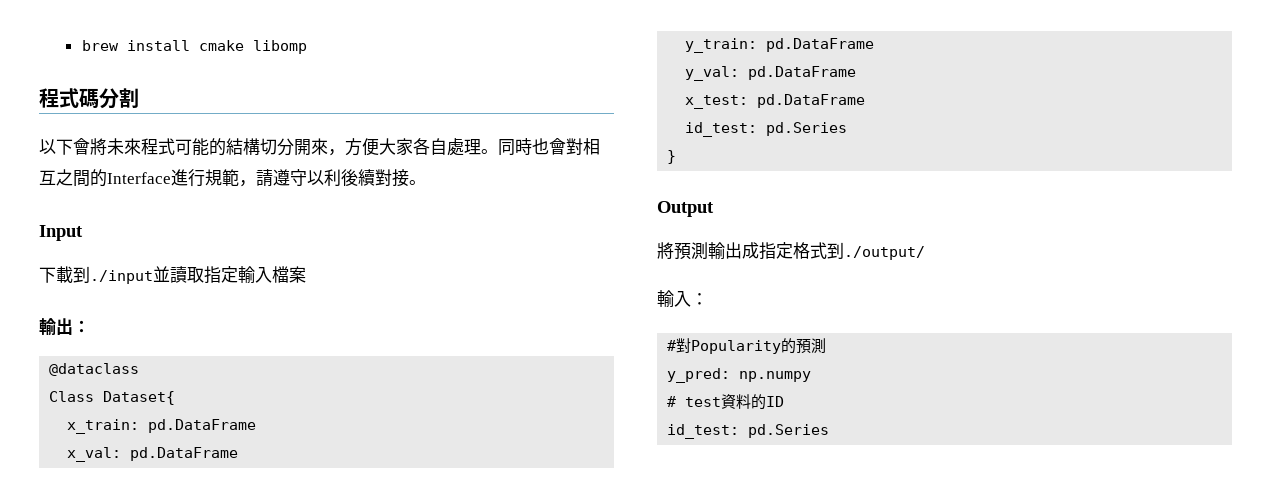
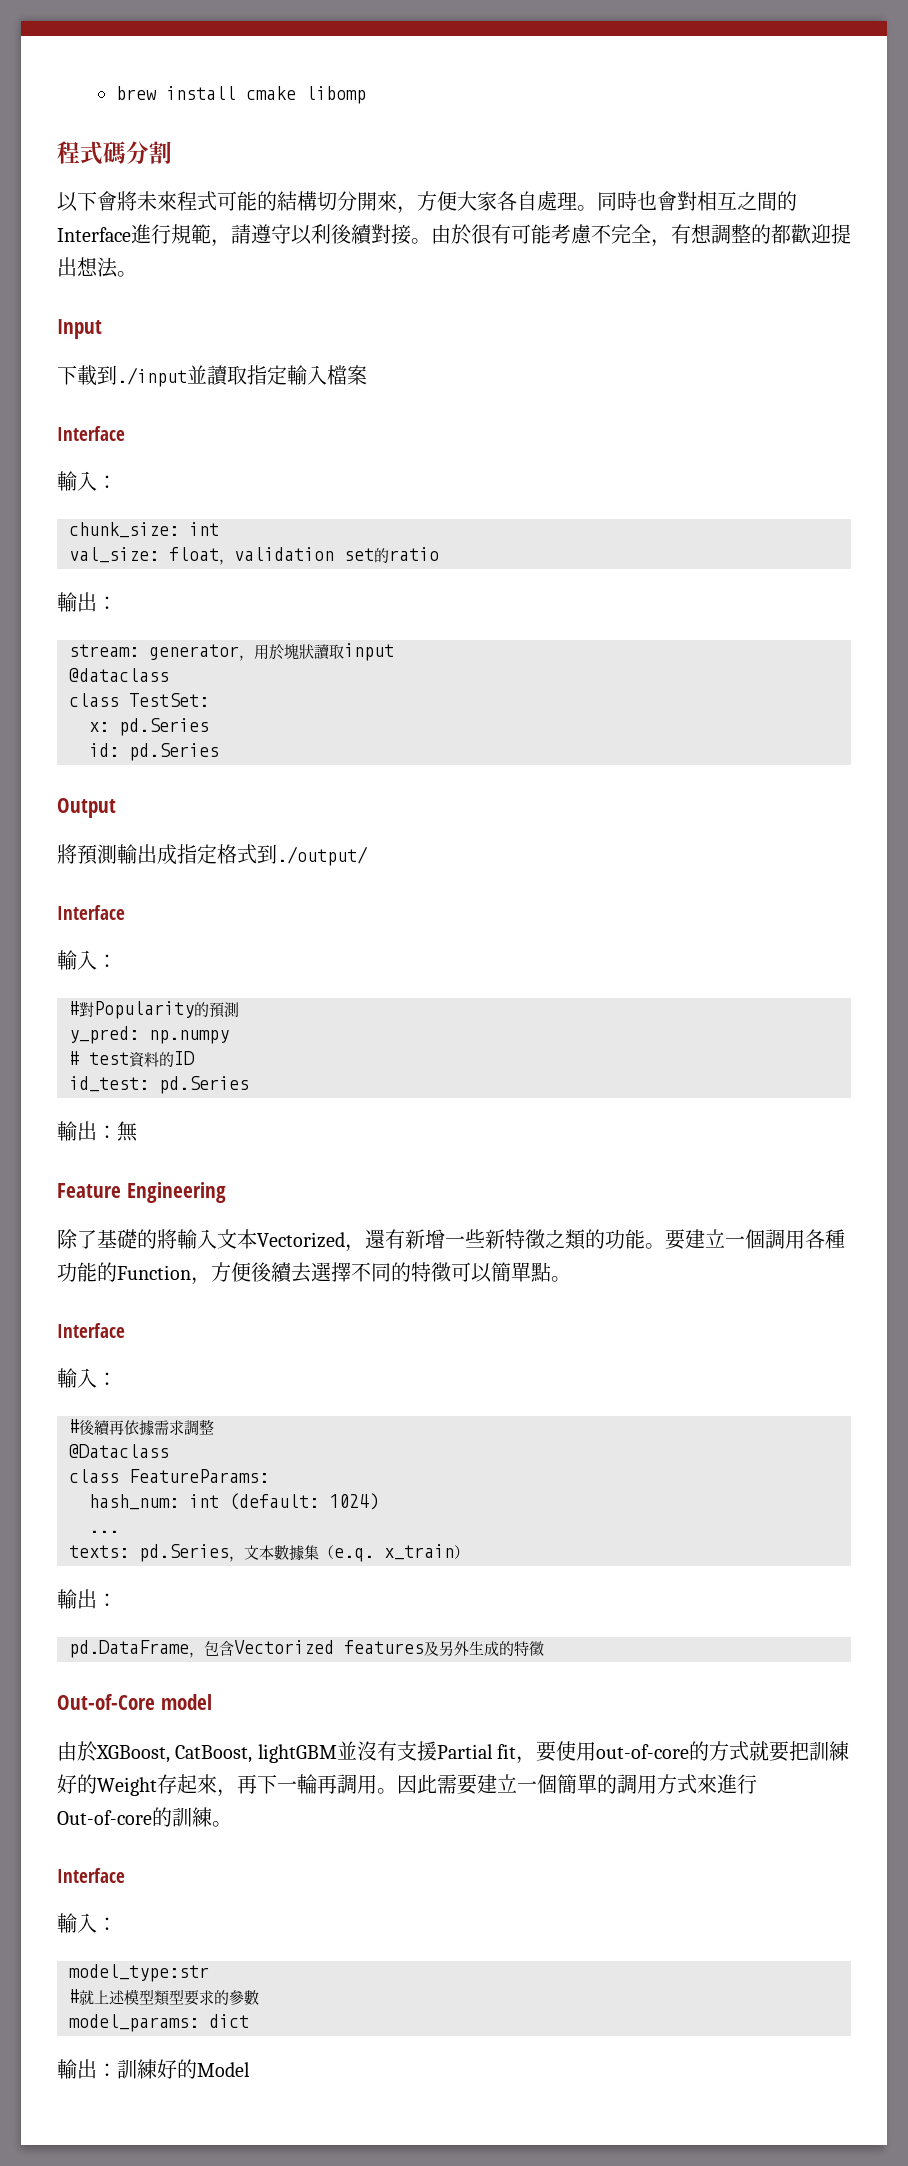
+ 由於很有可能考慮不完全，有想調整的都歡迎提出想法。
  下載到./input並讀取指定輸入檔案
+ Interface
+ 輸入：
+ chunk_size: int
+ val_size: float，validation set的ratio
  輸出：
+ stream: generator，用於塊狀讀取input
  @dataclass
- Class Dataset{
- x_train: pd.DataFrame
- x_val: pd.DataFrame
- y_train: pd.DataFrame
- y_val: pd.DataFrame
- x_test: pd.DataFrame
- id_test: pd.Series
- }
+ class TestSet:
+ x: pd.Series
+ id: pd.Series
  將預測輸出成指定格式到./output/
+ Interface
+ 輸出：無
+ Feature Engineering
+ 除了基礎的將輸入文本Vectorized，還有新增一些新特徵之類的功能。要建立一個調用各種功能的Function，方便後續去選擇不同的特徵可以簡單點。
+ Interface
+ 輸入：
+ #後續再依據需求調整
+ @Dataclass
+ class FeatureParams:
+ hash_num: int (default: 1024)
+ ...
+ texts: pd.Series，文本數據集（e.q. x_train）
+ 輸出：
+ pd.DataFrame，包含Vectorized features及另外生成的特徵
+ Out-of-Core model
+ 由於XGBoost, CatBoost, lightGBM並沒有支援Partial fit，要使用out-of-core的方式就要把訓練好的Weight存起來，再下一輪再調用。因此需要建立一個簡單的調用方式來進行Out-of-core的訓練。
+ Interface
+ 輸入：
+ model_type:str
+ #就上述模型類型要求的參數
+ model_params: dict
+ 輸出：訓練好的Model

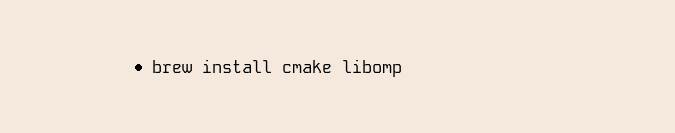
- 程式碼分割
- 以下會將未來程式可能的結構切分開來，方便大家各自處理。同時也會對相互之間的Interface進行規範，請遵守以利後續對接。由於很有可能考慮不完全，有想調整的都歡迎提出想法。
- Input
- 下載到./input並讀取指定輸入檔案
- Interface
- 輸入：
- chunk_size: int
- val_size: float，validation set的ratio
- 輸出：
- stream: generator，用於塊狀讀取input
- @dataclass
- class TestSet:
- x: pd.Series
- id: pd.Series
- Output
- 將預測輸出成指定格式到./output/
- Interface
- 輸入：
- #對Popularity的預測
- y_pred: np.numpy
- # test資料的ID
- id_test: pd.Series
- 輸出：無
- Feature Engineering
- 除了基礎的將輸入文本Vectorized，還有新增一些新特徵之類的功能。要建立一個調用各種功能的Function，方便後續去選擇不同的特徵可以簡單點。
- Interface
- 輸入：
- #後續再依據需求調整
- @Dataclass
- class FeatureParams:
- hash_num: int (default: 1024)
- ...
- texts: pd.Series，文本數據集（e.q. x_train）
- 輸出：
- pd.DataFrame，包含Vectorized features及另外生成的特徵
- Out-of-Core model
- 由於XGBoost, CatBoost, lightGBM並沒有支援Partial fit，要使用out-of-core的方式就要把訓練好的Weight存起來，再下一輪再調用。因此需要建立一個簡單的調用方式來進行Out-of-core的訓練。
- Interface
- 輸入：
- model_type:str
- #就上述模型類型要求的參數
- model_params: dict
- 輸出：訓練好的Model

